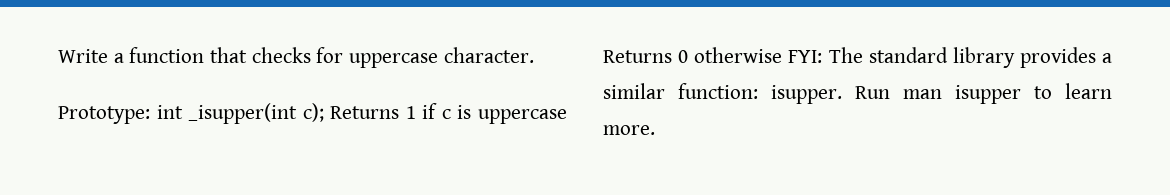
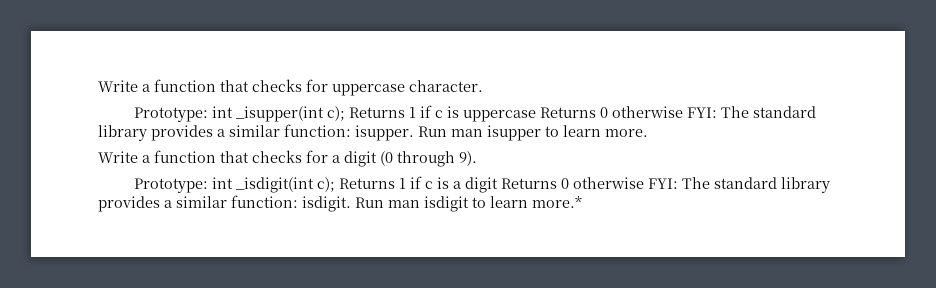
+ Write a function that checks for a digit (0 through 9).
+ Prototype: int _isdigit(int c); Returns 1 if c is a digit Returns 0 otherwise FYI: The standard library provides a similar function: isdigit. Run man isdigit to learn more.*

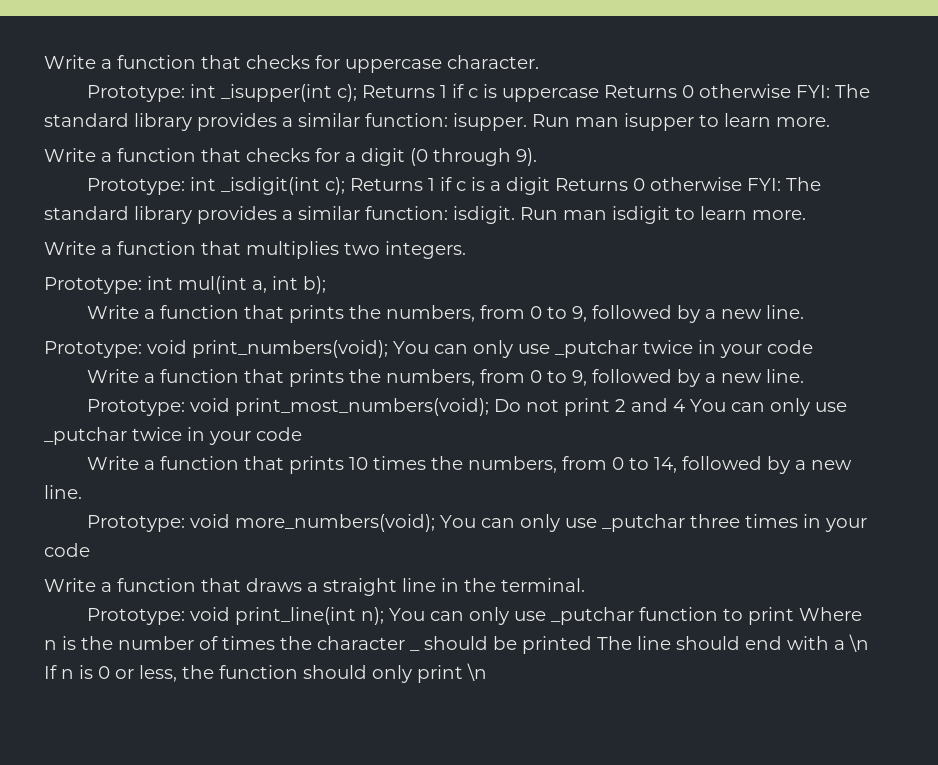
- Run man isdigit to learn more.*
+ Run man isdigit to learn more.
+ Write a function that multiplies two integers.
+ Prototype: int mul(int a, int b);
+ Write a function that prints the numbers, from 0 to 9, followed by a new line.
+ Prototype: void print_numbers(void); You can only use _putchar twice in your code
+ Write a function that prints the numbers, from 0 to 9, followed by a new line.
+ Prototype: void print_most_numbers(void); Do not print 2 and 4 You can only use _putchar twice in your code
+ Write a function that prints 10 times the numbers, from 0 to 14, followed by a new line.
+ Prototype: void more_numbers(void); You can only use _putchar three times in your code
+ Write a function that draws a straight line in the terminal.
+ Prototype: void print_line(int n); You can only use _putchar function to print Where n is the number of times the character _ should be printed The line should end with a \n If n is 0 or less, the function should only print \n

